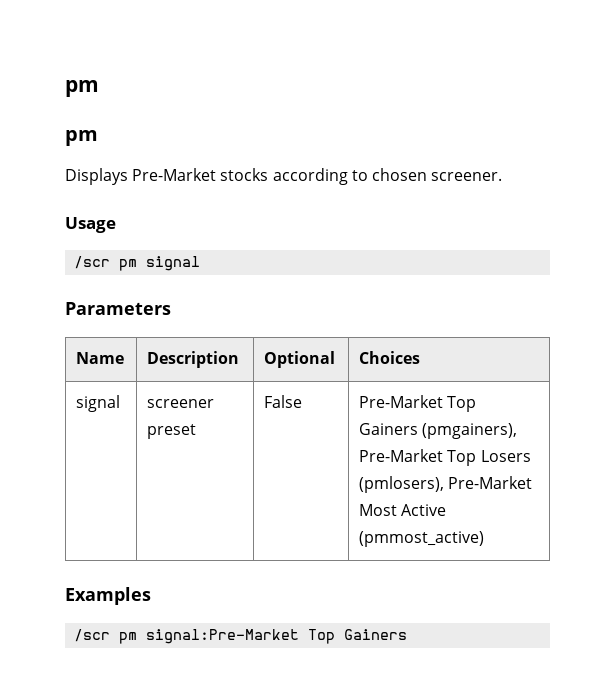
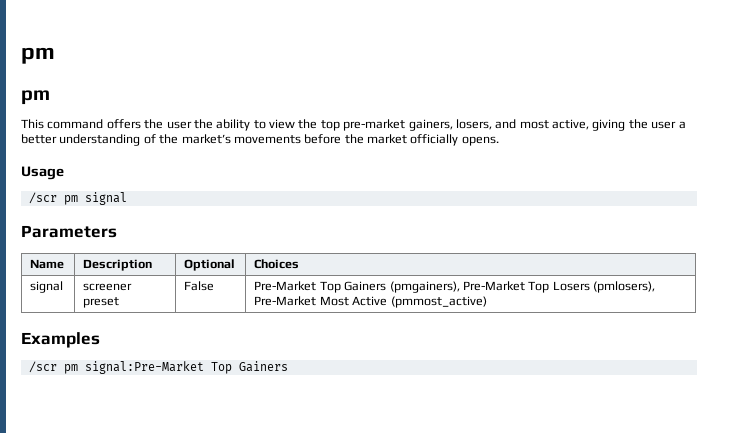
- Displays Pre-Market stocks according to chosen screener.
+ This command offers the user the ability to view the top pre-market gainers, losers, and most active, giving the user a better understanding of the market’s movements before the market officially opens.

